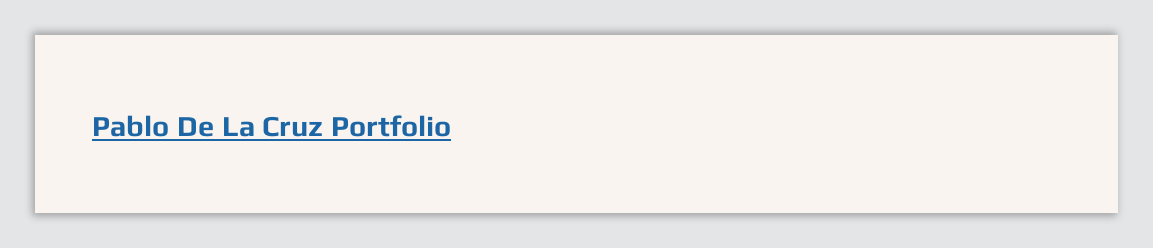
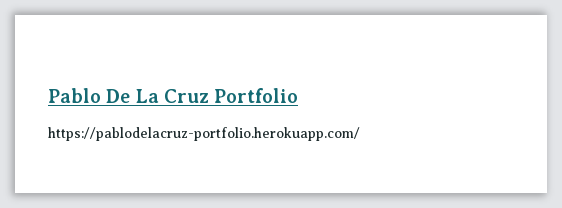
+ https://pablodelacruz-portfolio.herokuapp.com/

